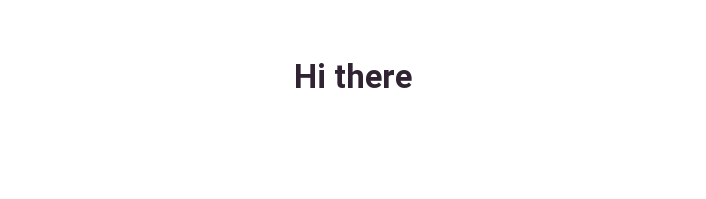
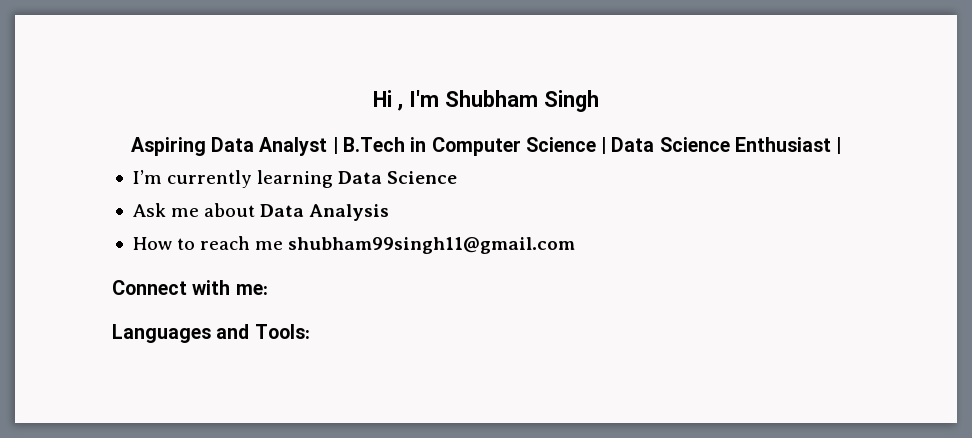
- Hi there
+ Hi , I'm Shubham Singh
+ Aspiring Data Analyst | B.Tech in Computer Science | Data Science Enthusiast |
+ I’m currently learning Data Science
+ Ask me about Data Analysis
+ How to reach me shubham99singh11@gmail.com
+ Connect with me:
+ Languages and Tools:

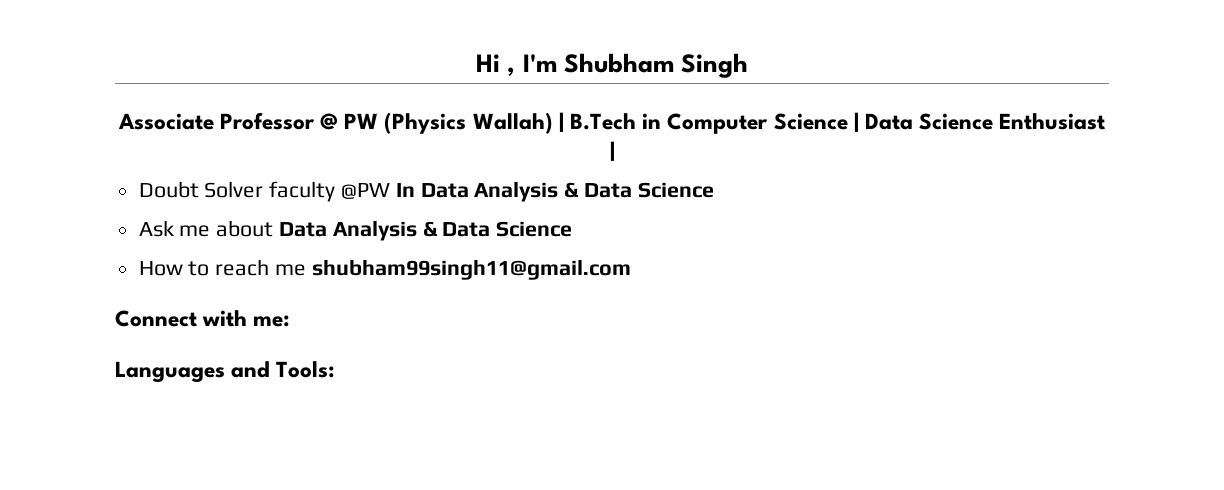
- Aspiring Data Analyst | B.Tech in Computer Science | Data Science Enthusiast |
+ Associate Professor @ PW (Physics Wallah) | B.Tech in Computer Science | Data Science Enthusiast |
- I’m currently learning Data Science
+ Doubt Solver faculty @PW In Data Analysis & Data Science
- Ask me about Data Analysis
+ Ask me about Data Analysis & Data Science

